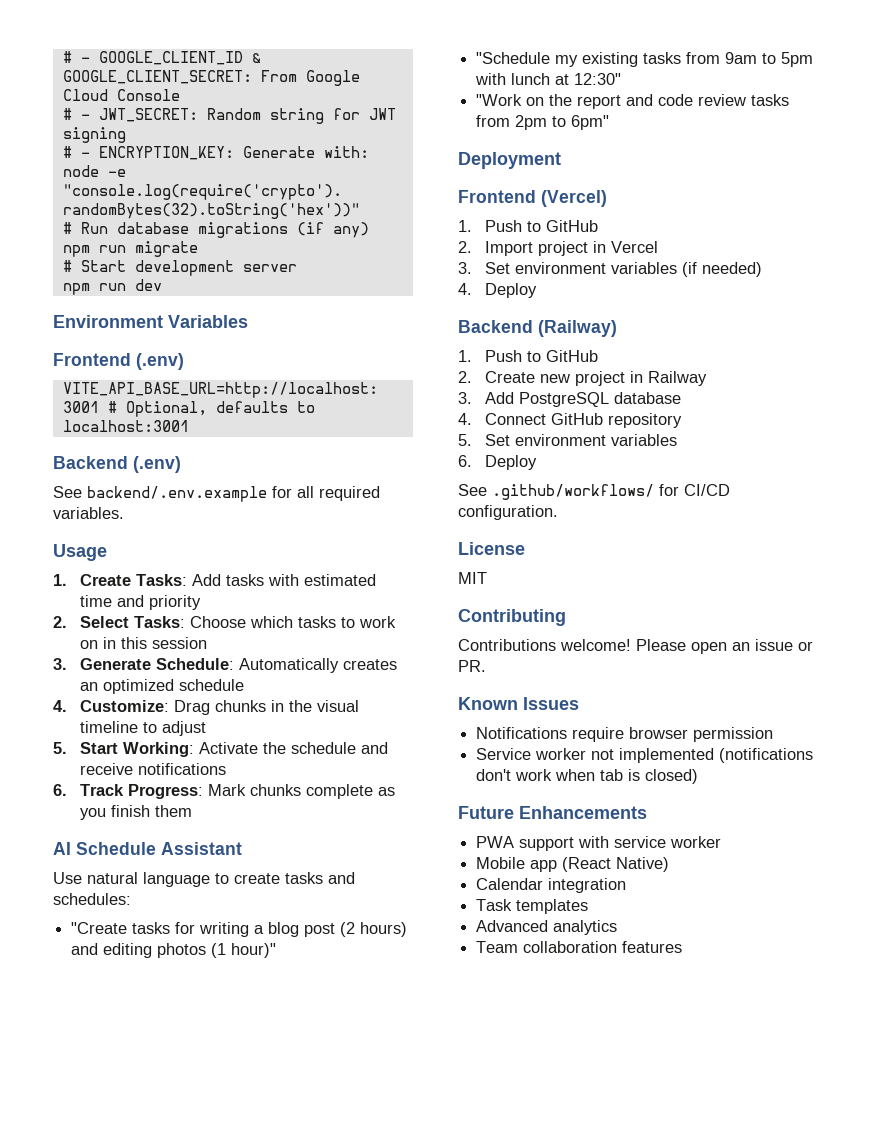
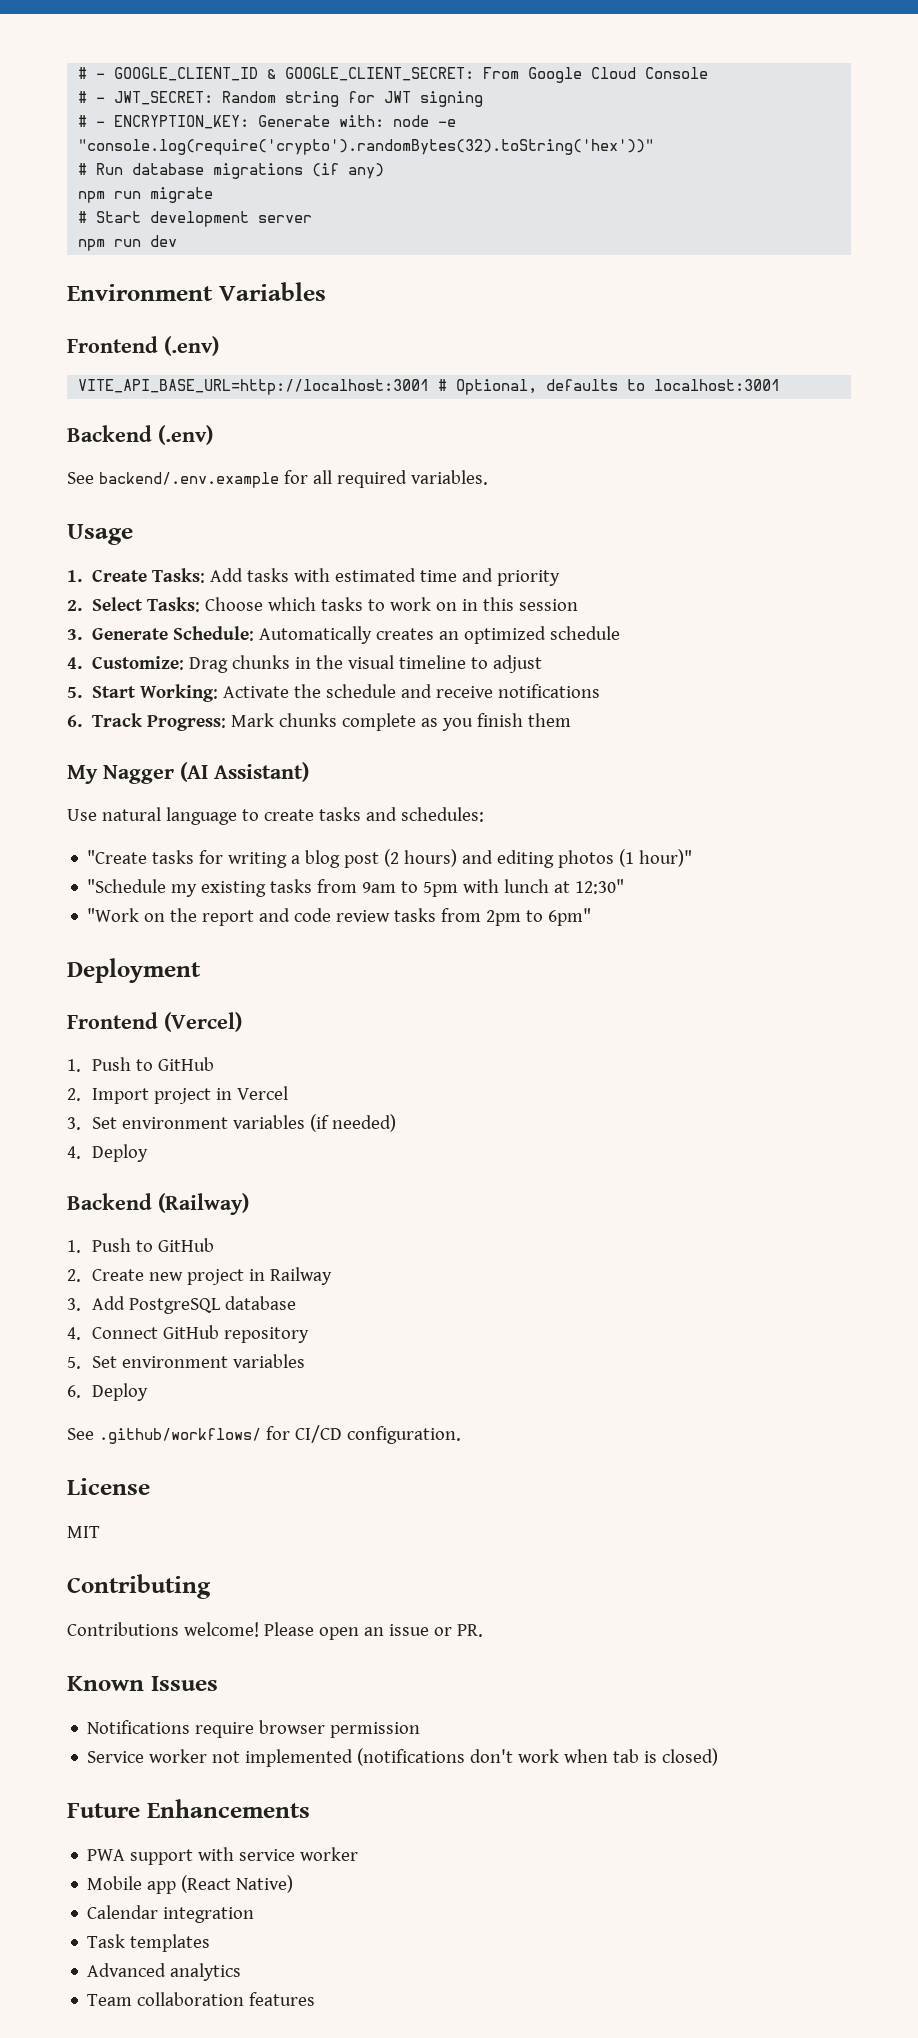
- AI Schedule Assistant
+ My Nagger (AI Assistant)

